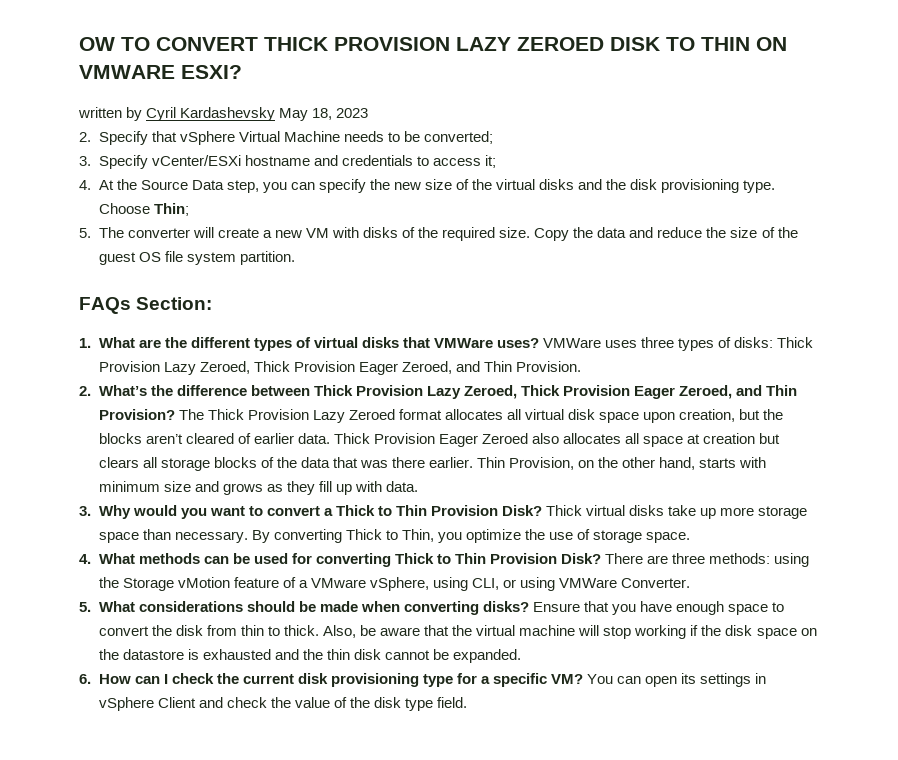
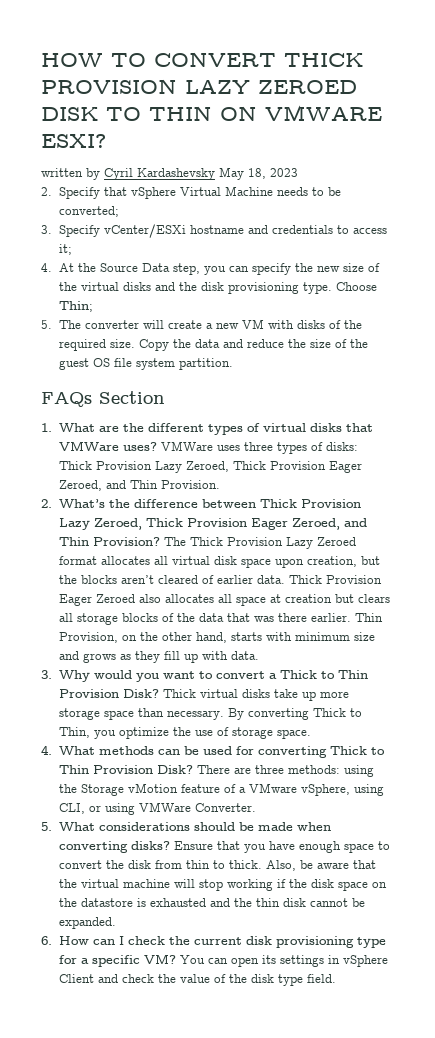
- OW TO CONVERT THICK PROVISION LAZY ZEROED DISK TO THIN ON VMWARE ESXI?
+ HOW TO CONVERT THICK PROVISION LAZY ZEROED DISK TO THIN ON VMWARE ESXI?
- FAQs Section:
+ FAQs Section

